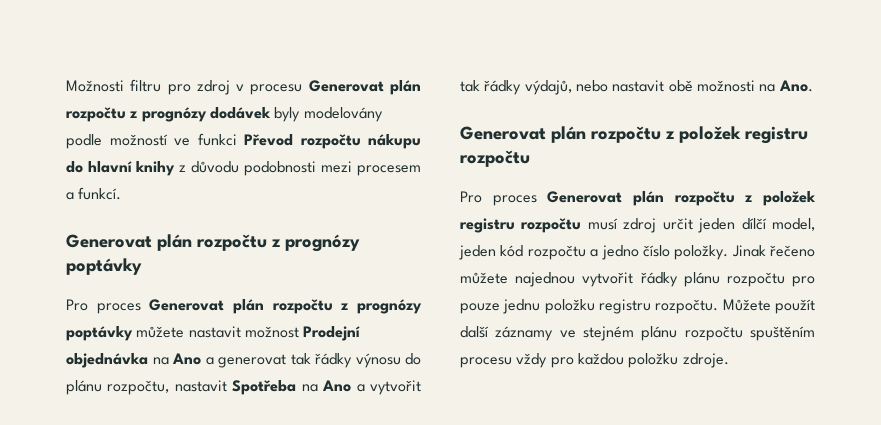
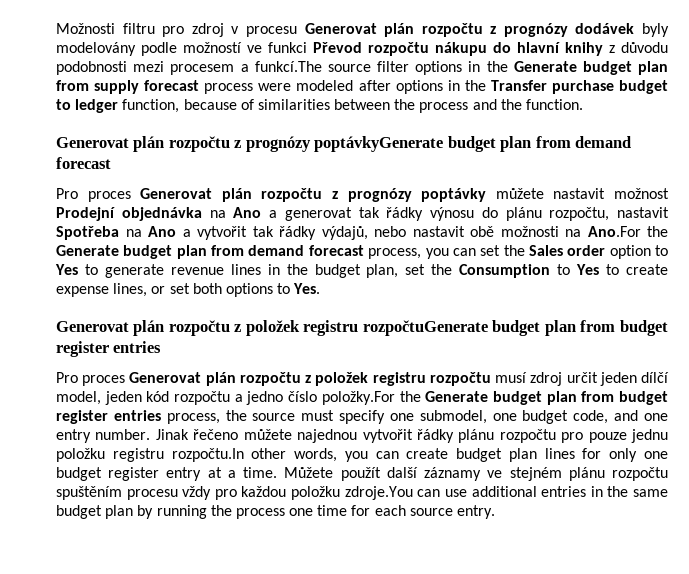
- Možnosti filtru pro zdroj v procesu Generovat plán rozpočtu z prognózy dodávek byly modelovány podle možností ve funkci Převod rozpočtu nákupu do hlavní knihy z důvodu podobnosti mezi procesem a funkcí.
- Generovat plán rozpočtu z prognózy poptávky
+ Možnosti filtru pro zdroj v procesu Generovat plán rozpočtu z prognózy dodávek byly modelovány podle možností ve funkci Převod rozpočtu nákupu do hlavní knihy z důvodu podobnosti mezi procesem a funkcí.The source filter options in the Generate budget plan from supply forecast process were modeled after options in the Transfer purchase budget to ledger function, because of similarities between the process and the function.
+ Generovat plán rozpočtu z prognózy poptávkyGenerate budget plan from demand forecast
- Pro proces Generovat plán rozpočtu z prognózy poptávky můžete nastavit možnost Prodejní objednávka na Ano a generovat tak řádky výnosu do plánu rozpočtu, nastavit Spotřeba na Ano a vytvořit tak řádky výdajů, nebo nastavit obě možnosti na Ano.
- Generovat plán rozpočtu z položek registru rozpočtu
+ Pro proces Generovat plán rozpočtu z prognózy poptávky můžete nastavit možnost Prodejní objednávka na Ano a generovat tak řádky výnosu do plánu rozpočtu, nastavit Spotřeba na Ano a vytvořit tak řádky výdajů, nebo nastavit obě možnosti na Ano.For the Generate budget plan from demand forecast process, you can set the Sales order option to Yes to generate revenue lines in the budget plan, set the Consumption to Yes to create expense lines, or set both options to Yes.
+ Generovat plán rozpočtu z položek registru rozpočtuGenerate budget plan from budget register entries
- Pro proces Generovat plán rozpočtu z položek registru rozpočtu musí zdroj určit jeden dílčí model, jeden kód rozpočtu a jedno číslo položky.
+ Pro proces Generovat plán rozpočtu z položek registru rozpočtu musí zdroj určit jeden dílčí model, jeden kód rozpočtu a jedno číslo položky.For the Generate budget plan from budget register entries process, the source must specify one submodel, one budget code, and one entry number.
- Jinak řečeno můžete najednou vytvořit řádky plánu rozpočtu pro pouze jednu položku registru rozpočtu.
+ Jinak řečeno můžete najednou vytvořit řádky plánu rozpočtu pro pouze jednu položku registru rozpočtu.In other words, you can create budget plan lines for only one budget register entry at a time.
- Můžete použít další záznamy ve stejném plánu rozpočtu spuštěním procesu vždy pro každou položku zdroje.
+ Můžete použít další záznamy ve stejném plánu rozpočtu spuštěním procesu vždy pro každou položku zdroje.You can use additional entries in the same budget plan by running the process one time for each source entry.

